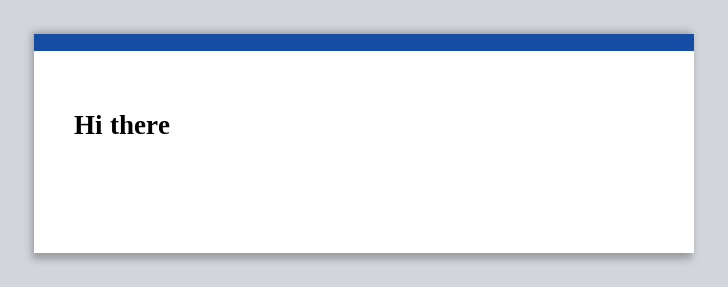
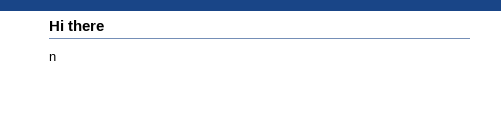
+ n

